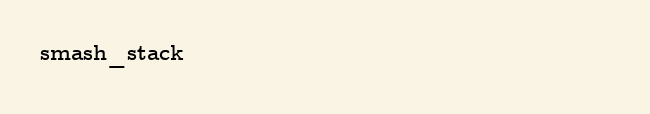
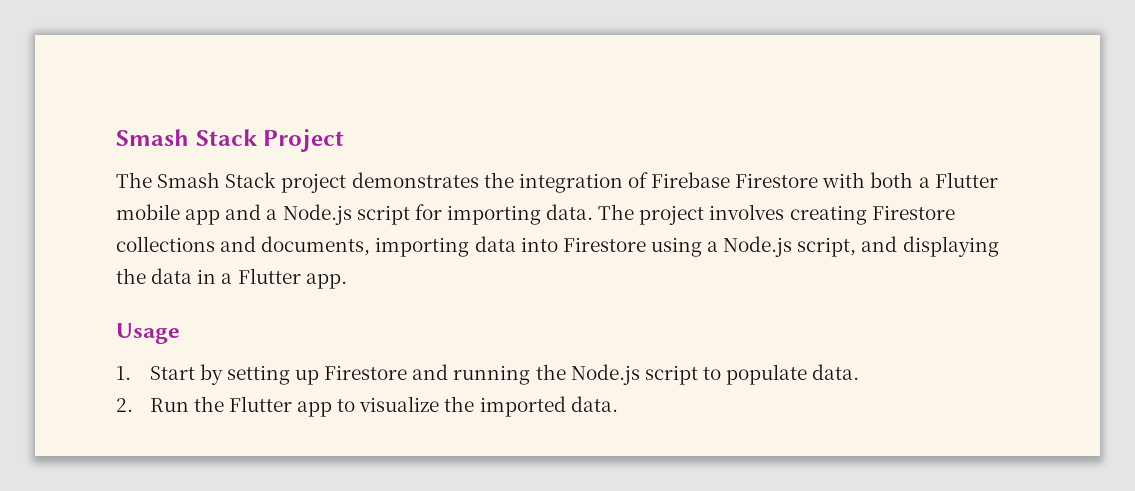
- smash_stack
+ Smash Stack Project
+ The Smash Stack project demonstrates the integration of Firebase Firestore with both a Flutter mobile app and a Node.js script for importing data. The project involves creating Firestore collections and documents, importing data into Firestore using a Node.js script, and displaying the data in a Flutter app.
+ Usage
+ 1. Start by setting up Firestore and running the Node.js script to populate data.
+ 2. Run the Flutter app to visualize the imported data.

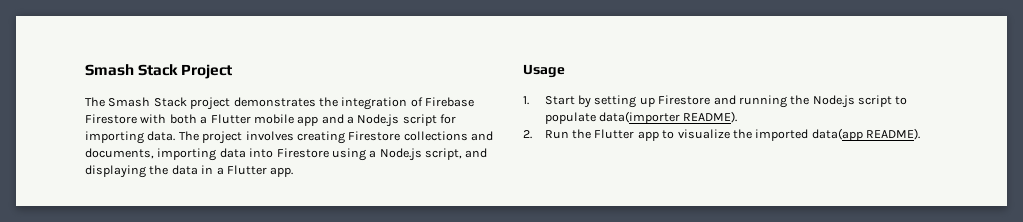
- 1. Start by setting up Firestore and running the Node.js script to populate data.
+ 1. Start by setting up Firestore and running the Node.js script to populate data(importer README).
- 2. Run the Flutter app to visualize the imported data.
+ 2. Run the Flutter app to visualize the imported data(app README).

